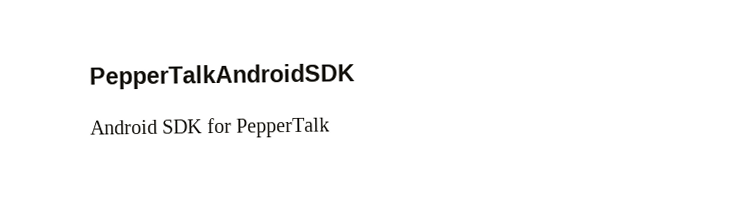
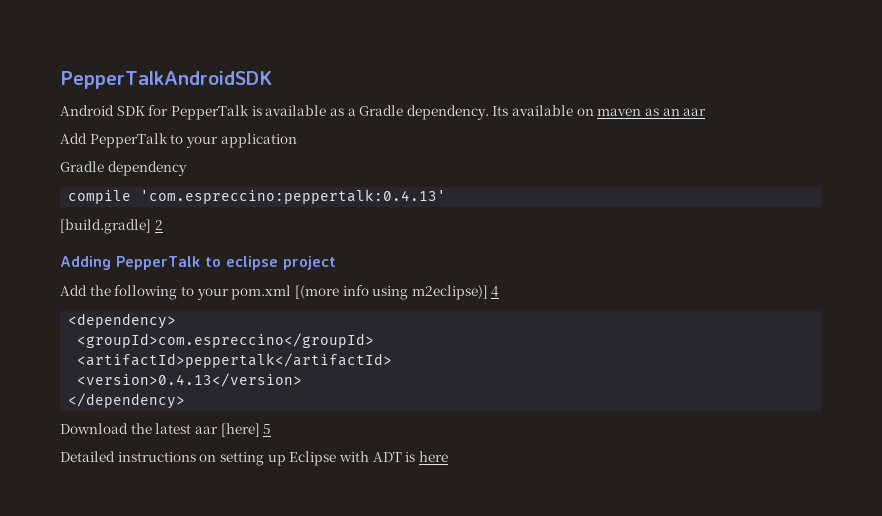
- Android SDK for PepperTalk
+ Android SDK for PepperTalk is available as a Gradle dependency. Its available on maven as an aar
+ Add PepperTalk to your application
+ Gradle dependency
+ compile 'com.espreccino:peppertalk:0.4.13'
+ [build.gradle] 2
+ Adding PepperTalk to eclipse project
+ Add the following to your pom.xml [(more info using m2eclipse)] 4
+ <dependency>
+ <groupId>com.espreccino</groupId>
+ <artifactId>peppertalk</artifactId>
+ <version>0.4.13</version>
+ </dependency>
+ Download the latest aar [here] 5
+ Detailed instructions on setting up Eclipse with ADT is here

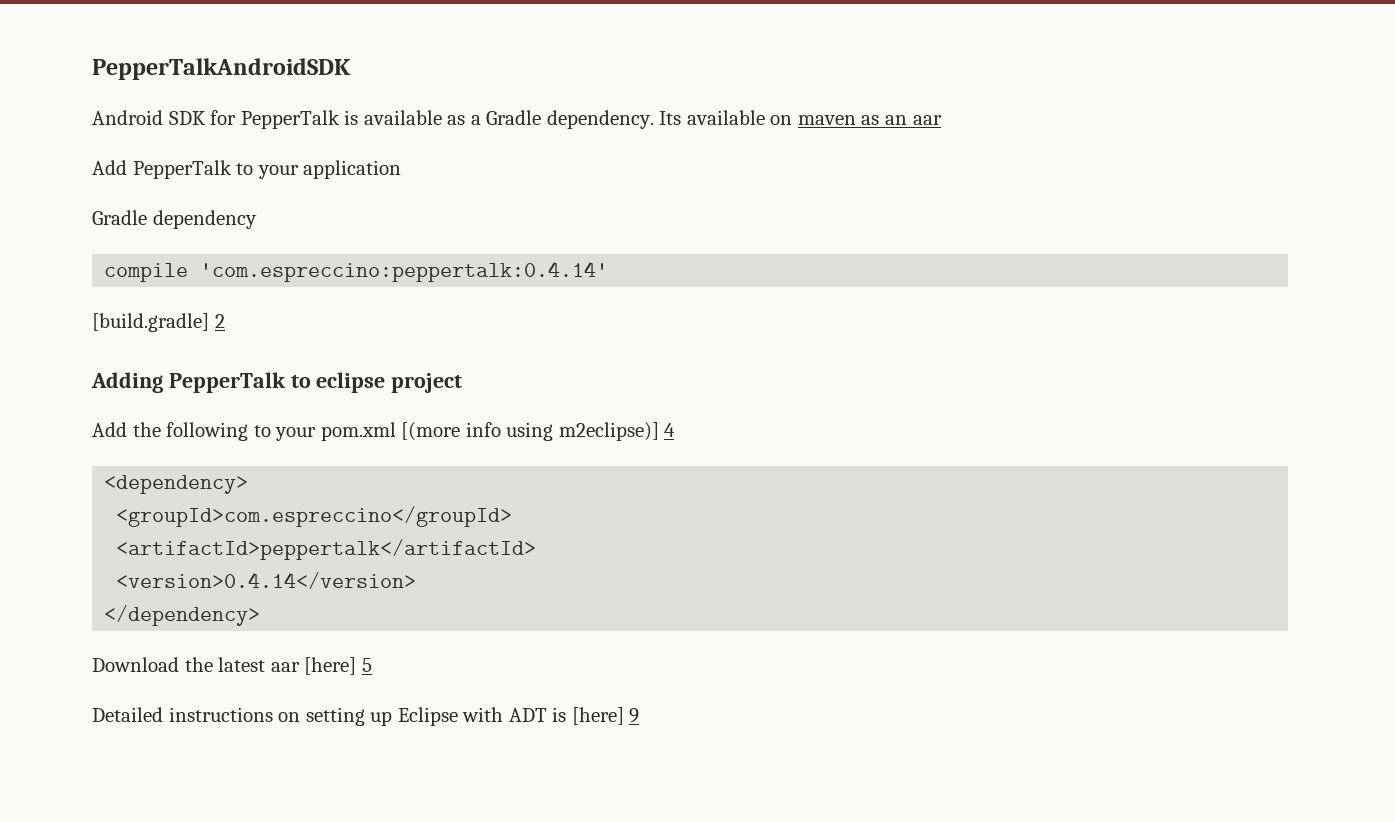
- compile 'com.espreccino:peppertalk:0.4.13'
+ compile 'com.espreccino:peppertalk:0.4.14'
- <version>0.4.13</version>
+ <version>0.4.14</version>
- Detailed instructions on setting up Eclipse with ADT is here
+ Detailed instructions on setting up Eclipse with ADT is [here] 9

